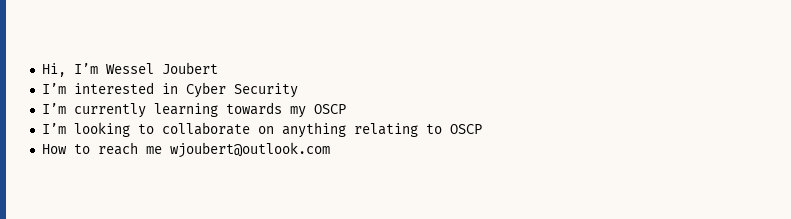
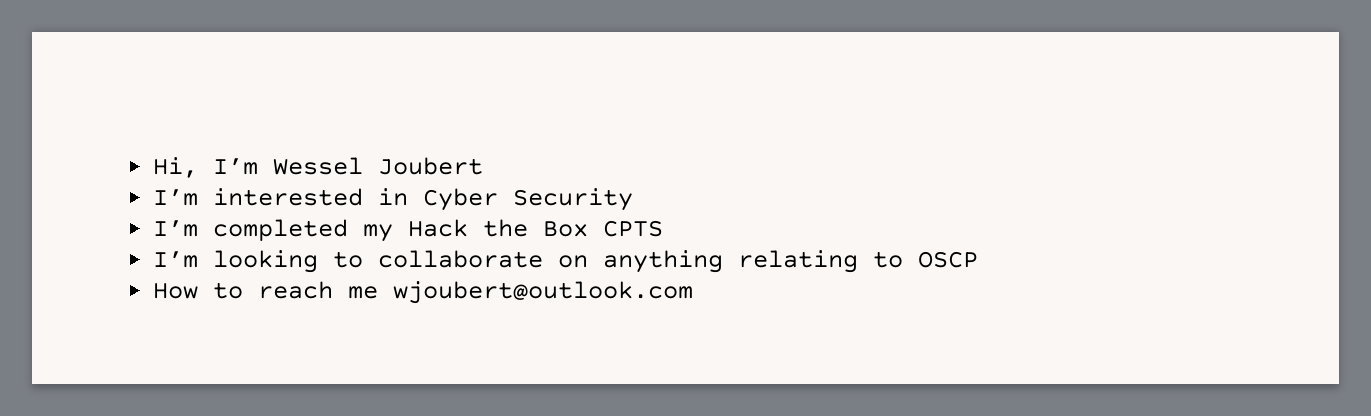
- I’m currently learning towards my OSCP
+ I’m completed my Hack the Box CPTS

